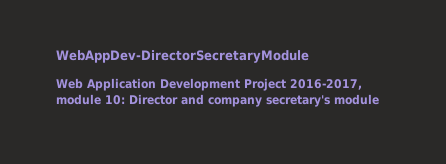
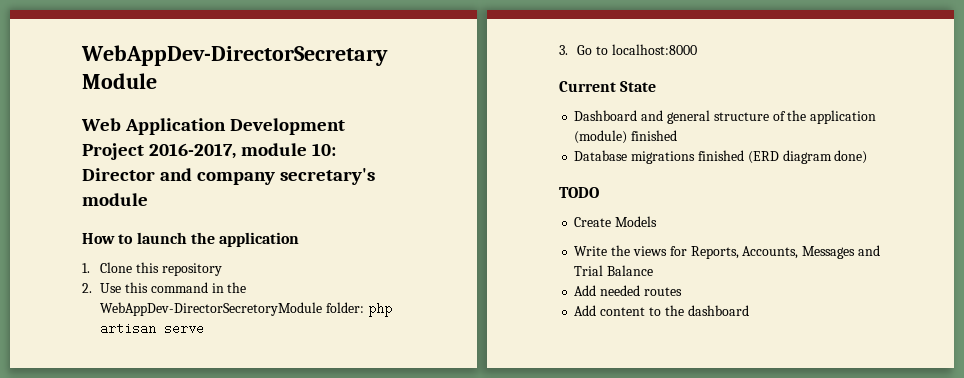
+ How to launch the application
+ 1. Clone this repository
+ 2. Use this command in the WebAppDev-DirectorSecretoryModule folder: php artisan serve
+ 3. Go to localhost:8000
+ Current State
+ Dashboard and general structure of the application (module) finished
+ Database migrations finished (ERD diagram done)
+ TODO
+ Create Models
+ Write the views for Reports, Accounts, Messages and Trial Balance
+ Add needed routes
+ Add content to the dashboard

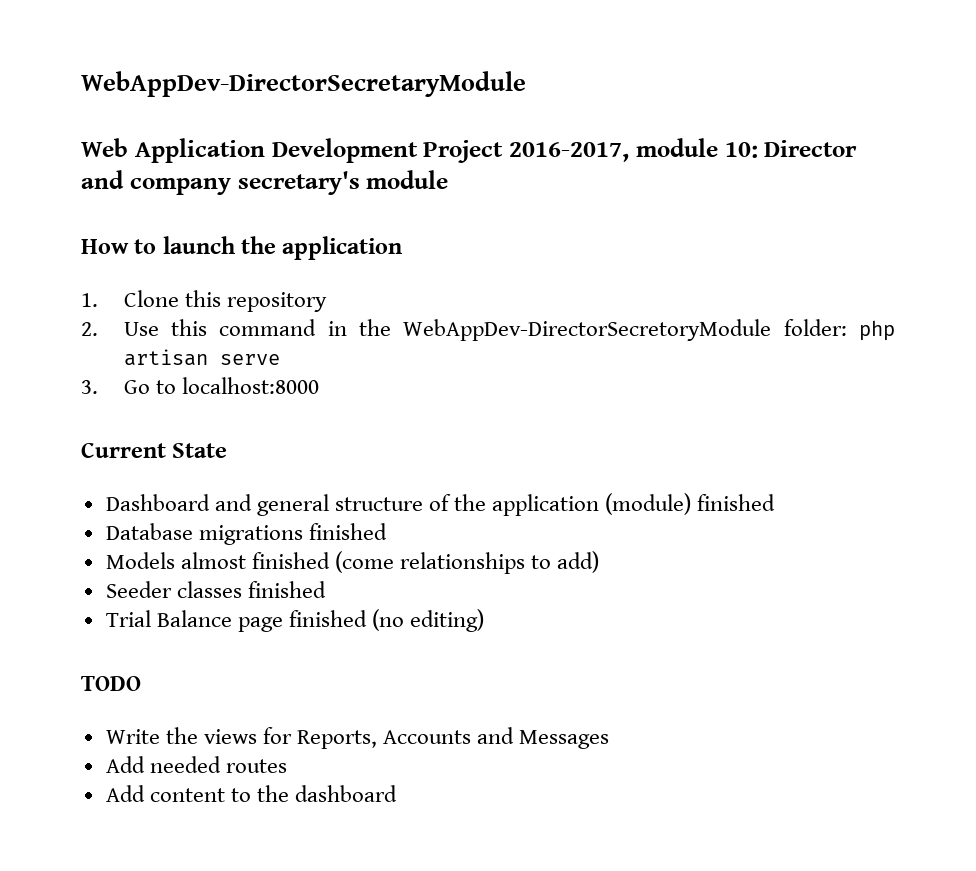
- Database migrations finished (ERD diagram done)
+ Database migrations finished
+ Models almost finished (come relationships to add)
+ Seeder classes finished
+ Trial Balance page finished (no editing)
- Create Models
- Write the views for Reports, Accounts, Messages and Trial Balance
+ Write the views for Reports, Accounts and Messages

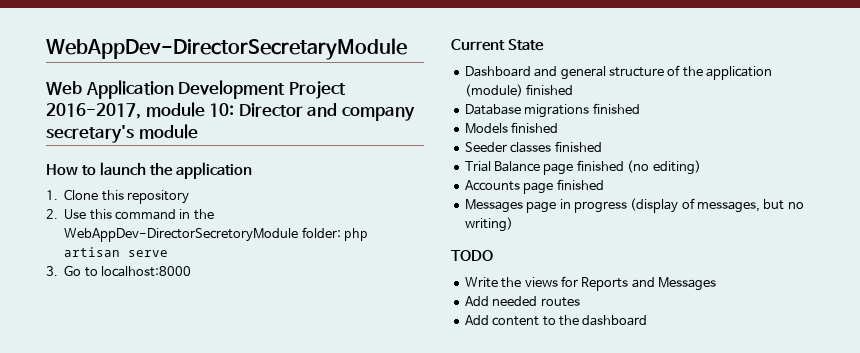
- Models almost finished (come relationships to add)
+ Models finished
+ Accounts page finished
+ Messages page in progress (display of messages, but no writing)
- Write the views for Reports, Accounts and Messages
+ Write the views for Reports and Messages

